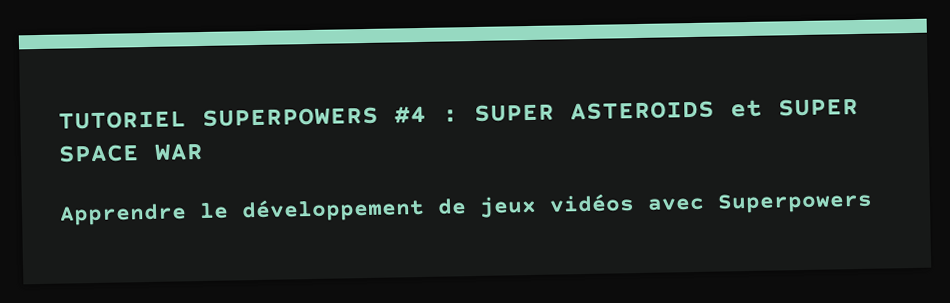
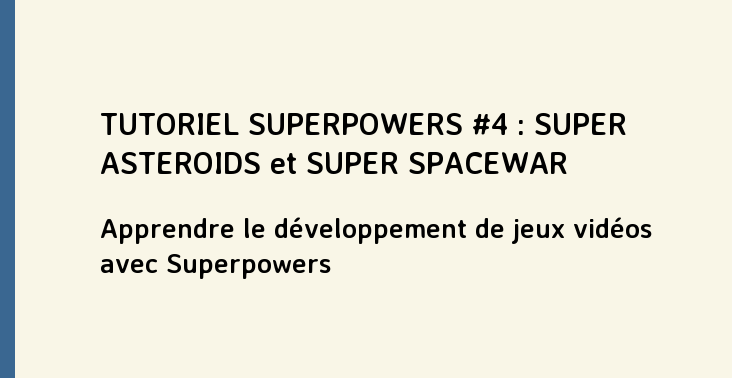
- TUTORIEL SUPERPOWERS #4 : SUPER ASTEROIDS et SUPER SPACE WAR
+ TUTORIEL SUPERPOWERS #4 : SUPER ASTEROIDS et SUPER SPACEWAR

